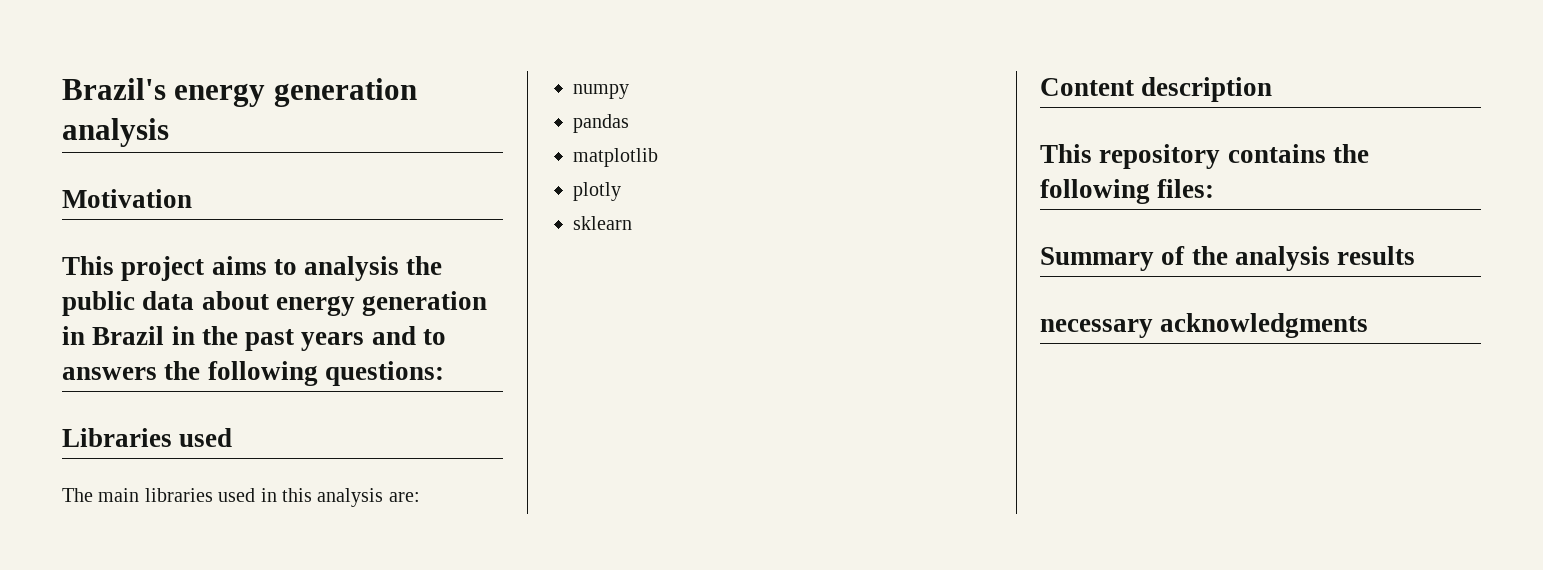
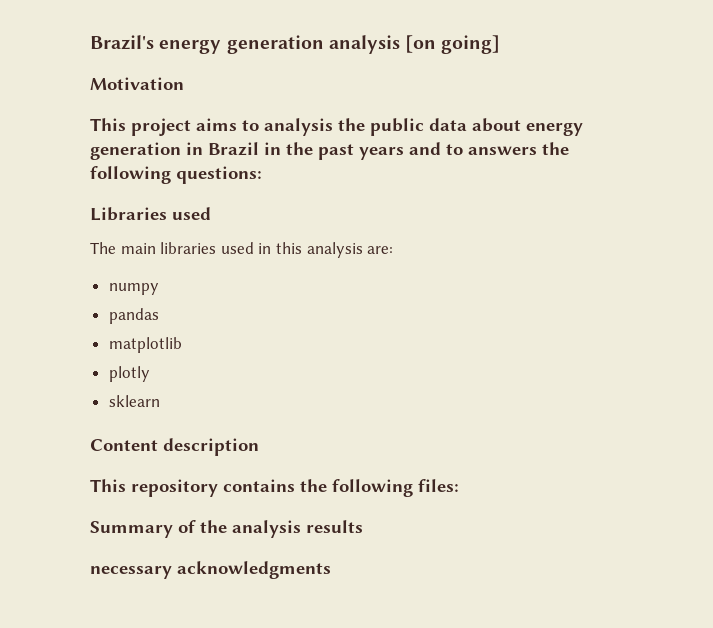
- Brazil's energy generation analysis
+ Brazil's energy generation analysis [on going]

